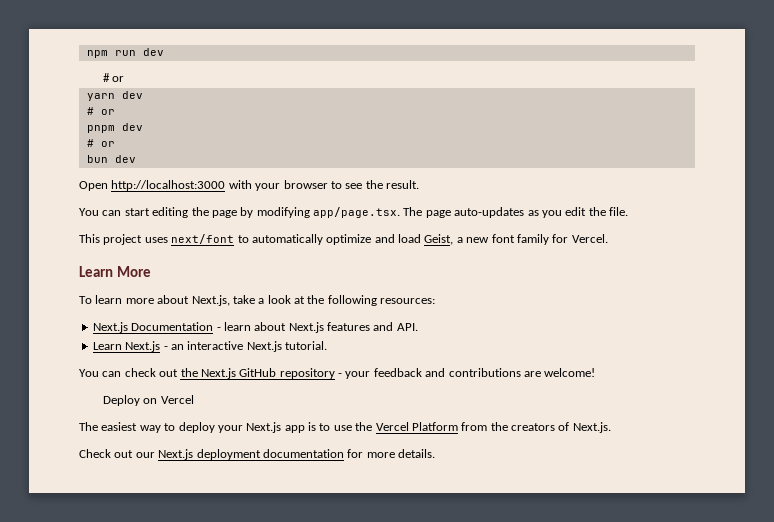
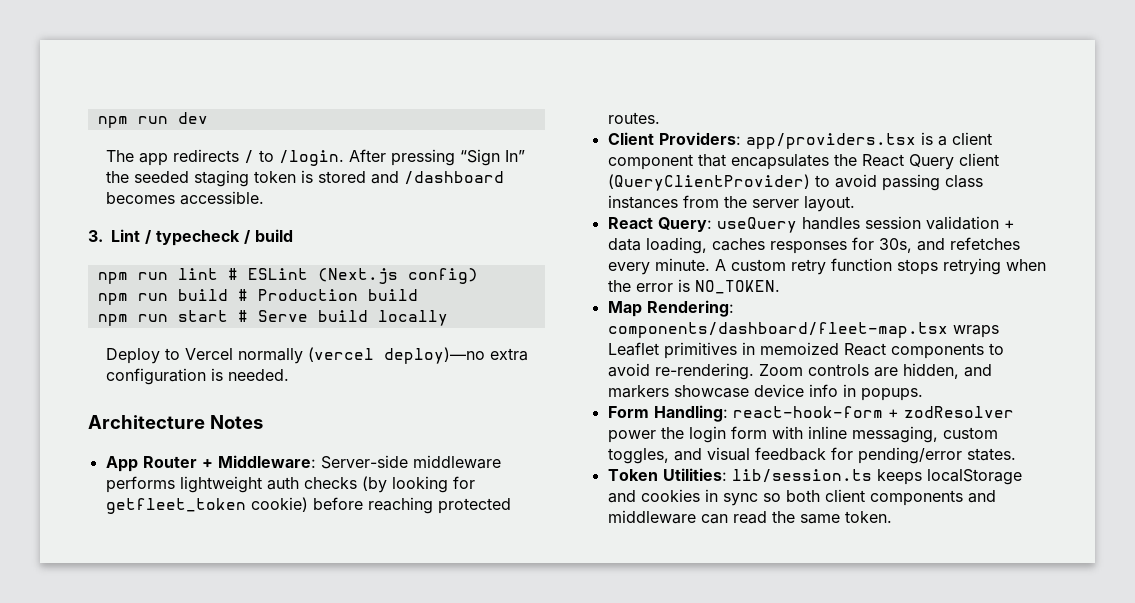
  npm run dev
- # or
- yarn dev
- # or
- pnpm dev
- # or
- bun dev
- Open http://localhost:3000 with your browser to see the result.
- You can start editing the page by modifying app/page.tsx. The page auto-updates as you edit the file.
- This project uses next/font to automatically optimize and load Geist, a new font family for Vercel.
- Learn More
- To learn more about Next.js, take a look at the following resources:
- Next.js Documentation - learn about Next.js features and API.
- Learn Next.js - an interactive Next.js tutorial.
- You can check out the Next.js GitHub repository - your feedback and contributions are welcome!
+ The app redirects / to /login. After pressing “Sign In” the seeded staging token is stored and /dashboard becomes accessible.
+ 3. Lint / typecheck / build
+ npm run lint # ESLint (Next.js config)
+ npm run build # Production build
+ npm run start # Serve build locally
- Deploy on Vercel
- The easiest way to deploy your Next.js app is to use the Vercel Platform from the creators of Next.js.
- Check out our Next.js deployment documentation for more details.
+ Deploy to Vercel normally (vercel deploy)—no extra configuration is needed.
+ Architecture Notes
+ App Router + Middleware: Server-side middleware performs lightweight auth checks (by looking for getfleet_token cookie) before reaching protected routes.
+ Client Providers: app/providers.tsx is a client component that encapsulates the React Query client (QueryClientProvider) to avoid passing class instances from the server layout.
+ React Query: useQuery handles session validation + data loading, caches responses for 30s, and refetches every minute. A custom retry function stops retrying when the error is NO_TOKEN.
+ Map Rendering: components/dashboard/fleet-map.tsx wraps Leaflet primitives in memoized React components to avoid re-rendering. Zoom controls are hidden, and markers showcase device info in popups.
+ Form Handling: react-hook-form + zodResolver power the login form with inline messaging, custom toggles, and visual feedback for pending/error states.
+ Token Utilities: lib/session.ts keeps localStorage and cookies in sync so both client components and middleware can read the same token.

